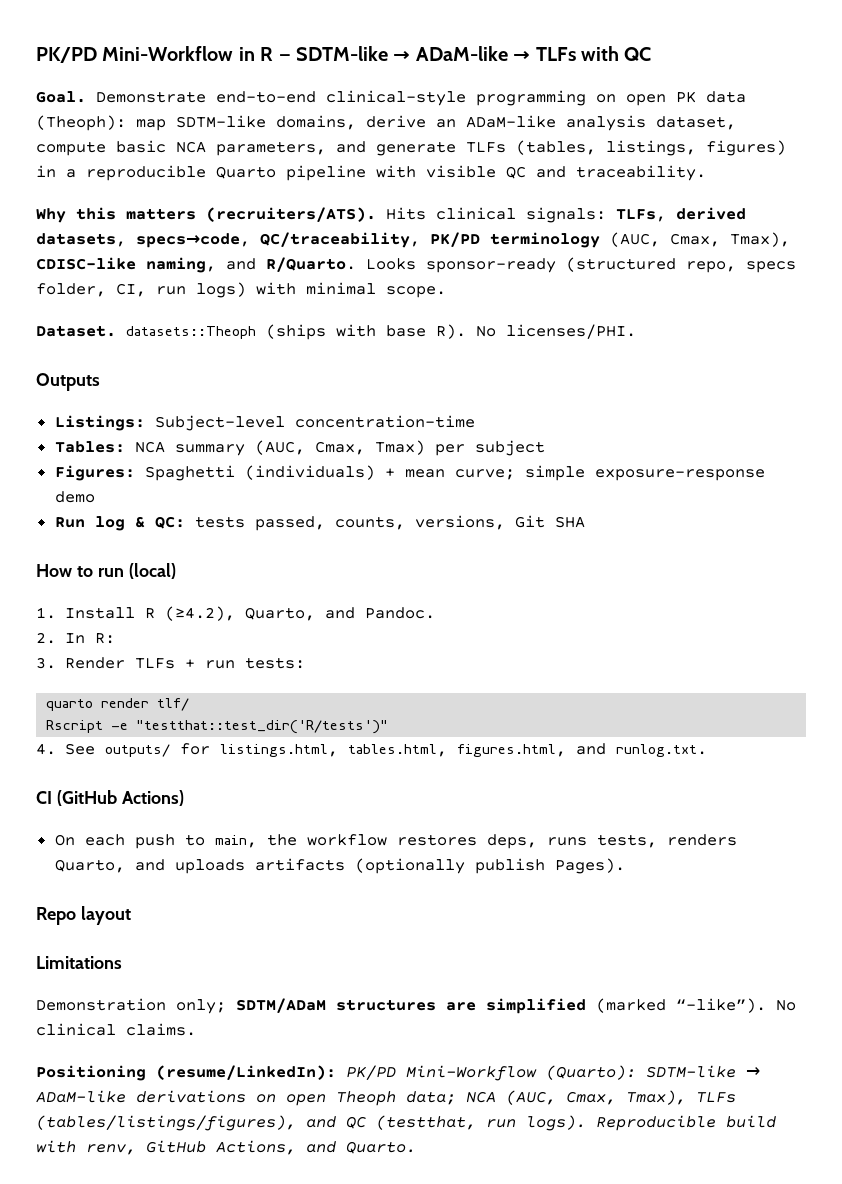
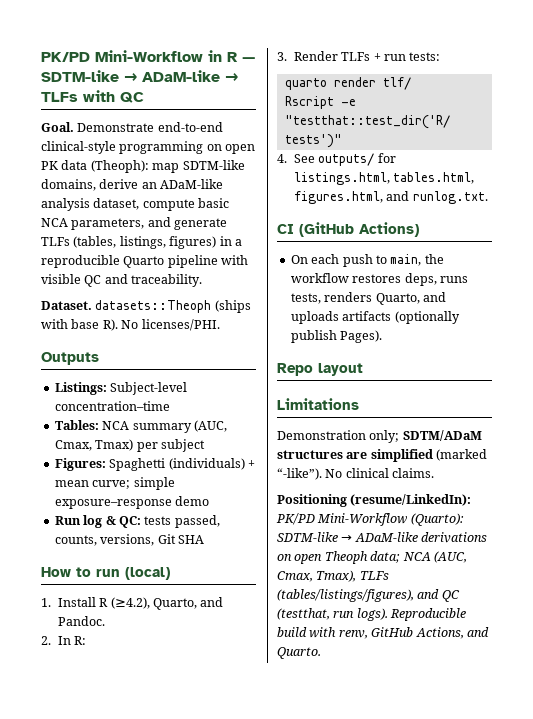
- Why this matters (recruiters/ATS). Hits clinical signals: TLFs, derived datasets, specs→code, QC/traceability, PK/PD terminology (AUC, Cmax, Tmax), CDISC-like naming, and R/Quarto. Looks sponsor-ready (structured repo, specs folder, CI, run logs) with minimal scope.

